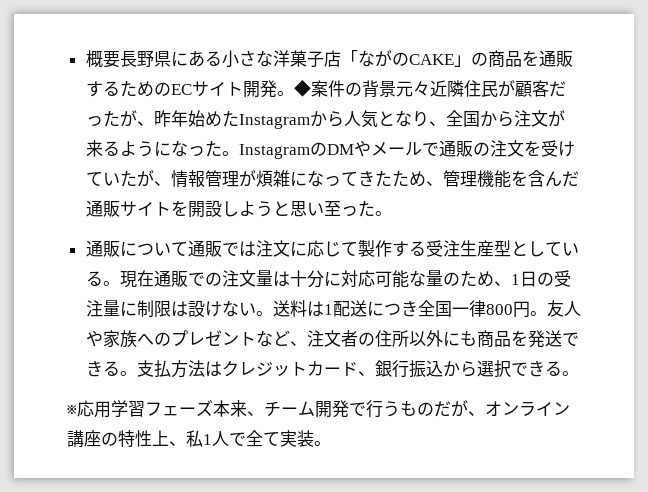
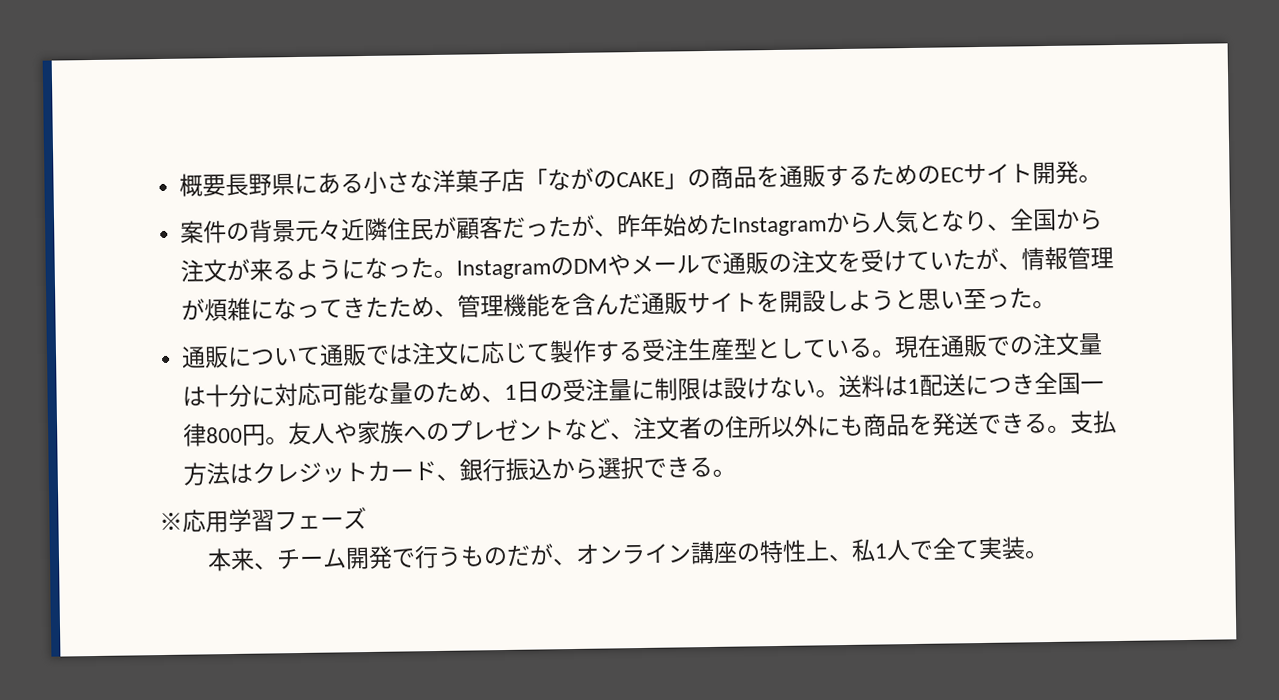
- 概要長野県にある小さな洋菓子店「ながのCAKE」の商品を通販するためのECサイト開発。◆案件の背景元々近隣住民が顧客だったが、昨年始めたInstagramから人気となり、全国から注文が来るようになった。
+ 概要長野県にある小さな洋菓子店「ながのCAKE」の商品を通販するためのECサイト開発。
+ 案件の背景元々近隣住民が顧客だったが、昨年始めたInstagramから人気となり、全国から注文が来るようになった。
- ※応用学習フェーズ本来、チーム開発で行うものだが、オンライン講座の特性上、私1人で全て実装。
+ ※応用学習フェーズ
+ 本来、チーム開発で行うものだが、オンライン講座の特性上、私1人で全て実装。

